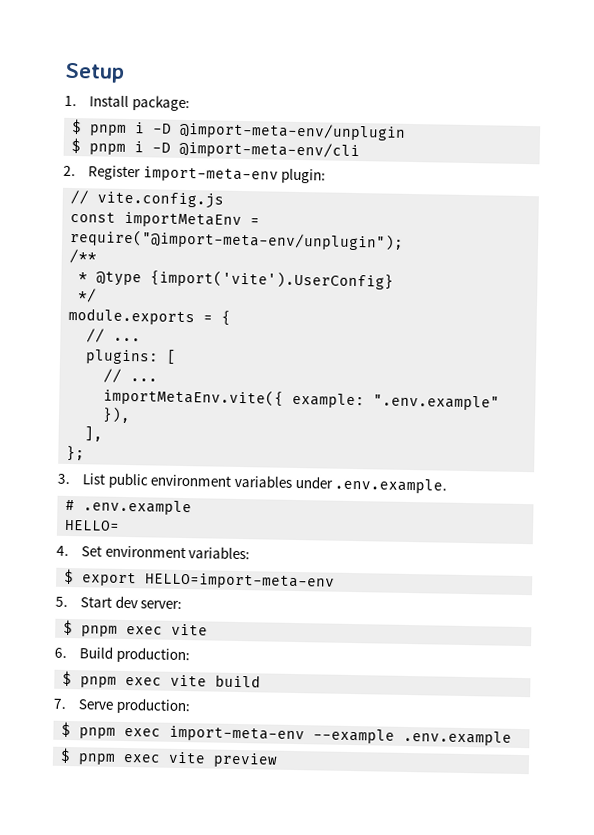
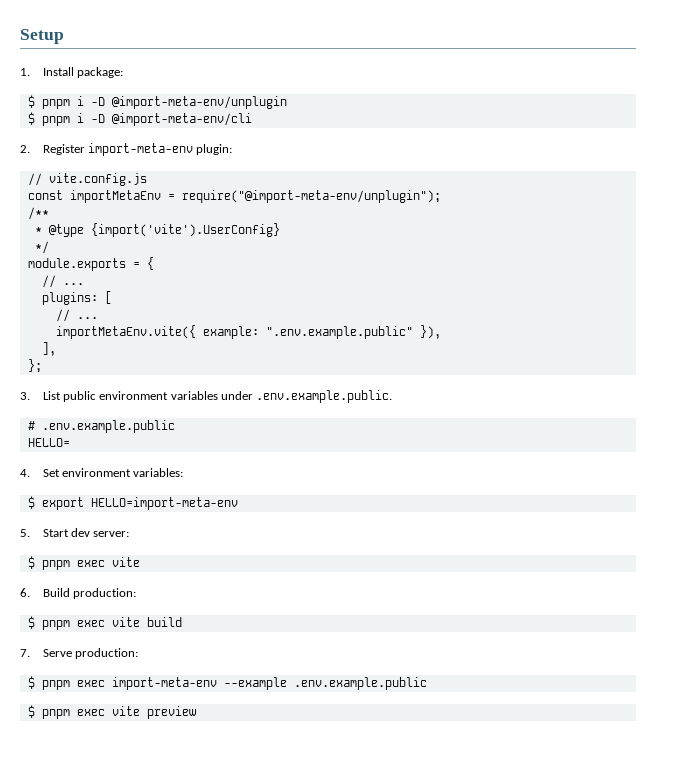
- importMetaEnv.vite({ example: ".env.example" }),
+ importMetaEnv.vite({ example: ".env.example.public" }),
- 3. List public environment variables under .env.example.
+ 3. List public environment variables under .env.example.public.
- # .env.example
+ # .env.example.public
- $ pnpm exec import-meta-env --example .env.example
+ $ pnpm exec import-meta-env --example .env.example.public

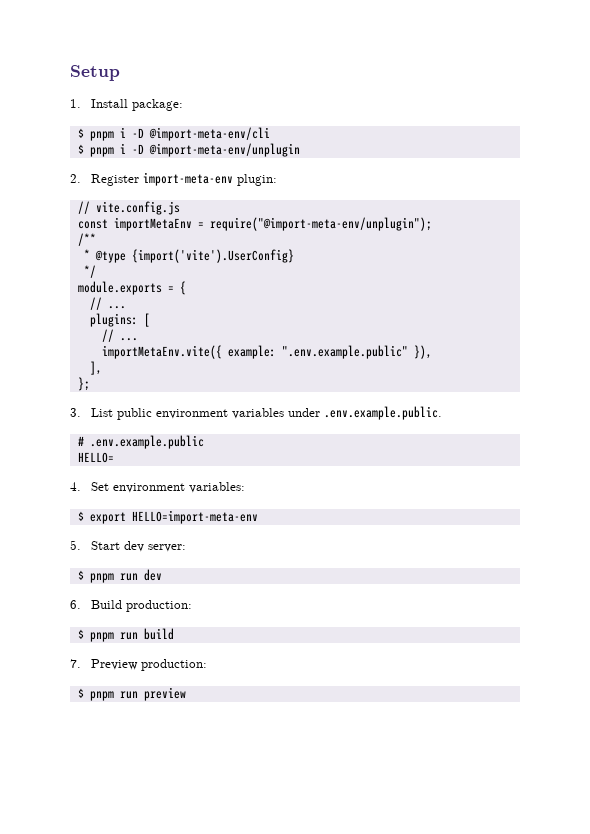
+ $ pnpm i -D @import-meta-env/cli
  $ pnpm i -D @import-meta-env/unplugin
- $ pnpm i -D @import-meta-env/cli
  5. Start dev server:
- $ pnpm exec vite
+ $ pnpm run dev
- $ pnpm exec vite build
+ $ pnpm run build
- 7. Serve production:
- $ pnpm exec import-meta-env --example .env.example.public
- $ pnpm exec vite preview
+ 7. Preview production:
+ $ pnpm run preview

